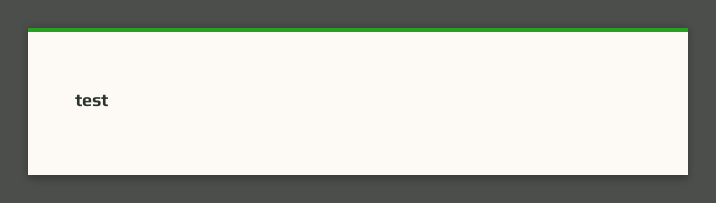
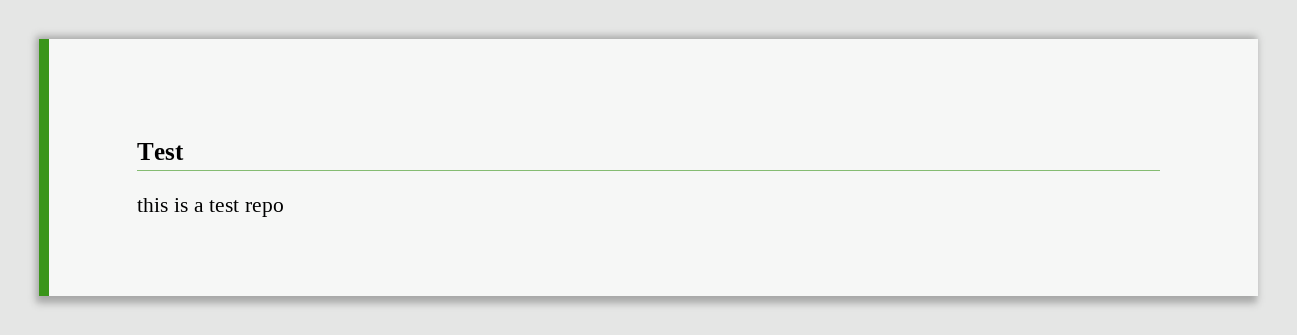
- test
+ Test
+ this is a test repo

